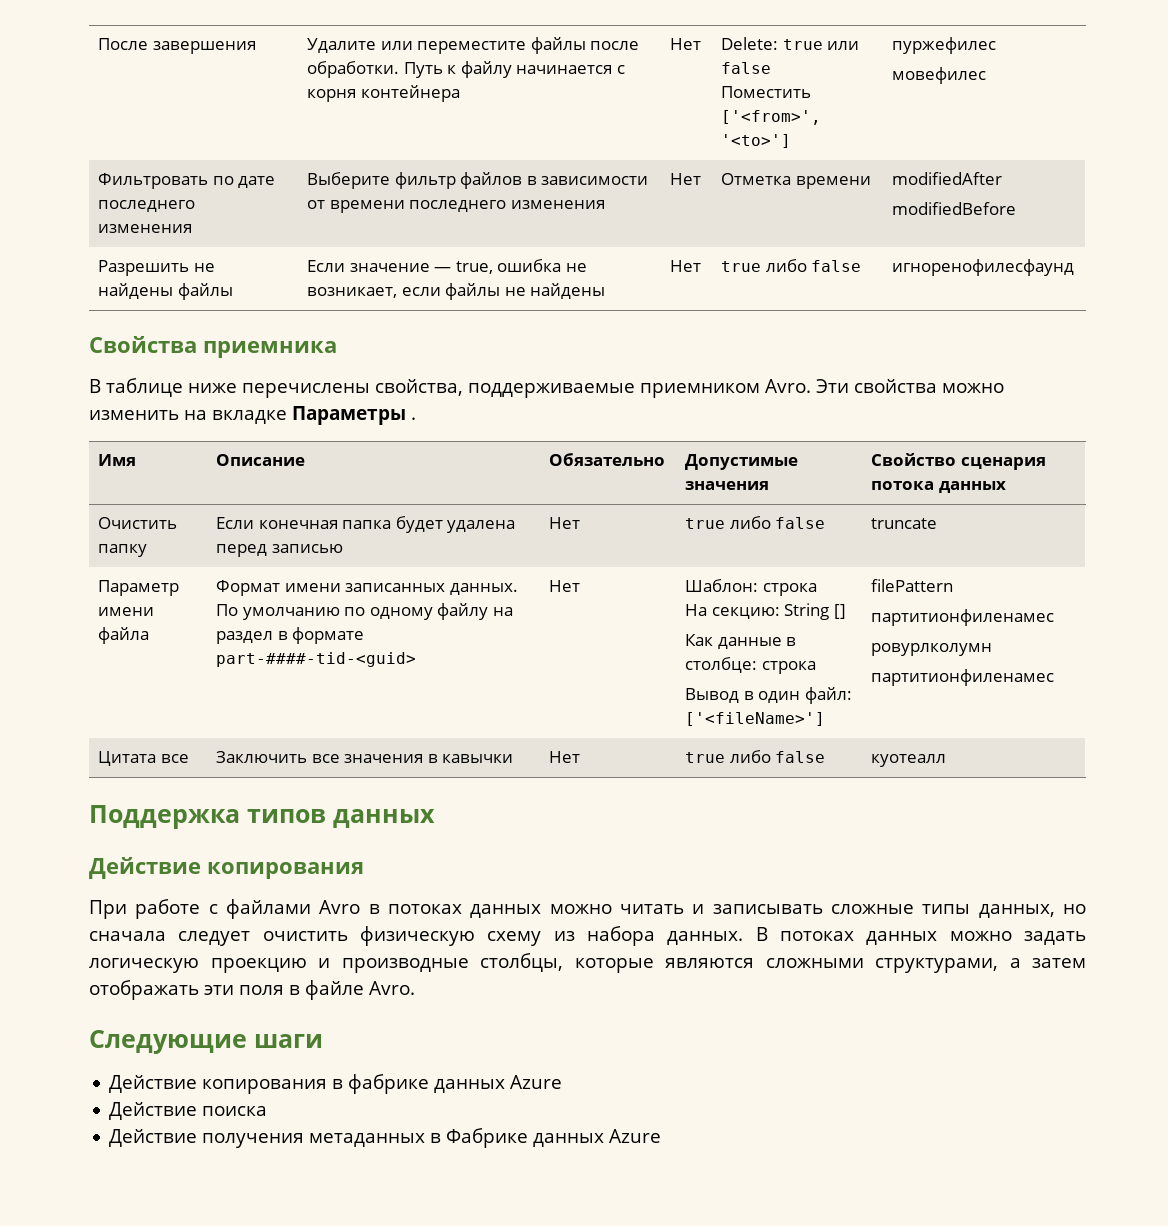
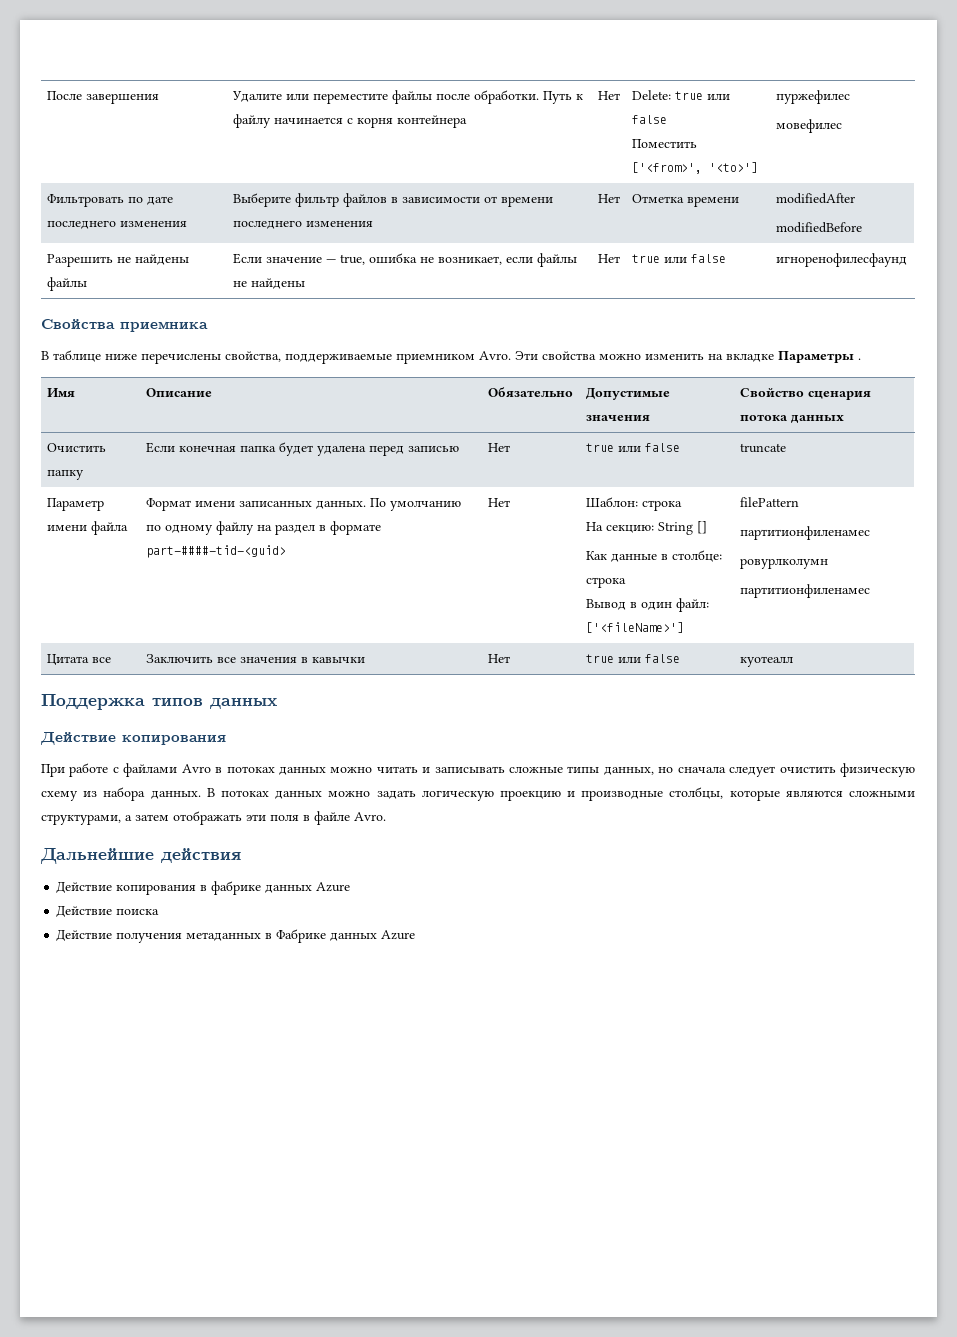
- Разрешить не найдены файлы | Если значение — true, ошибка не возникает, если файлы не найдены | Нет | true либо false | игноренофилесфаунд
+ Разрешить не найдены файлы | Если значение — true, ошибка не возникает, если файлы не найдены | Нет | true или false | игноренофилесфаунд
- Очистить папку | Если конечная папка будет удалена перед записью | Нет | true либо false | truncate
+ Очистить папку | Если конечная папка будет удалена перед записью | Нет | true или false | truncate
- Цитата все | Заключить все значения в кавычки | Нет | true либо false | куотеалл
+ Цитата все | Заключить все значения в кавычки | Нет | true или false | куотеалл
- Следующие шаги
+ Дальнейшие действия

